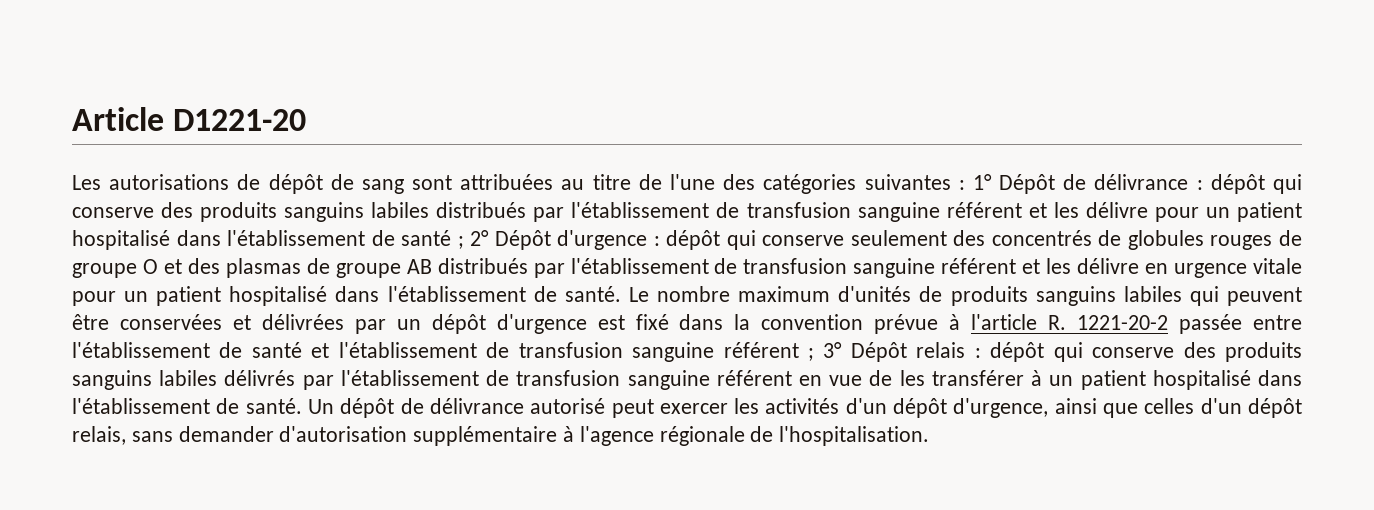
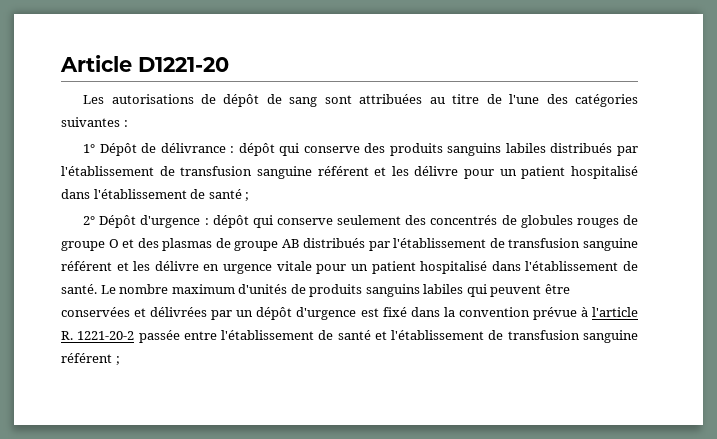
- Les autorisations de dépôt de sang sont attribuées au titre de l'une des catégories suivantes : 1° Dépôt de délivrance :
+ Les autorisations de dépôt de sang sont attribuées au titre de l'une des catégories suivantes :
+ 1° Dépôt de délivrance :
- dépôt qui conserve des produits sanguins labiles distribués par l'établissement de transfusion sanguine référent et les délivre pour un patient hospitalisé dans l'établissement de santé ; 2° Dépôt d'urgence :
+ dépôt qui conserve des produits sanguins labiles distribués par l'établissement de transfusion sanguine référent et les délivre pour un patient hospitalisé dans l'établissement de santé ;
+ 2° Dépôt d'urgence :
- Le nombre maximum d'unités de produits sanguins labiles qui peuvent être conservées et délivrées par un dépôt d'urgence est fixé dans la convention prévue à l'article R. 1221-20-2 passée entre l'établissement de santé et l'établissement de transfusion sanguine référent ; 3° Dépôt relais : dépôt qui conserve des produits sanguins labiles délivrés par l'établissement de transfusion sanguine référent en vue de les transférer à un patient hospitalisé dans l'établissement de santé. Un dépôt de délivrance autorisé peut exercer les activités d'un dépôt d'urgence, ainsi que celles d'un dépôt relais, sans demander d'autorisation supplémentaire à l'agence régionale de l'hospitalisation.
+ Le nombre maximum d'unités de produits sanguins labiles qui peuvent être conservées et délivrées par un dépôt d'urgence est fixé dans la convention prévue à l'article R. 1221-20-2 passée entre l'établissement de santé et l'établissement de transfusion sanguine référent ;

